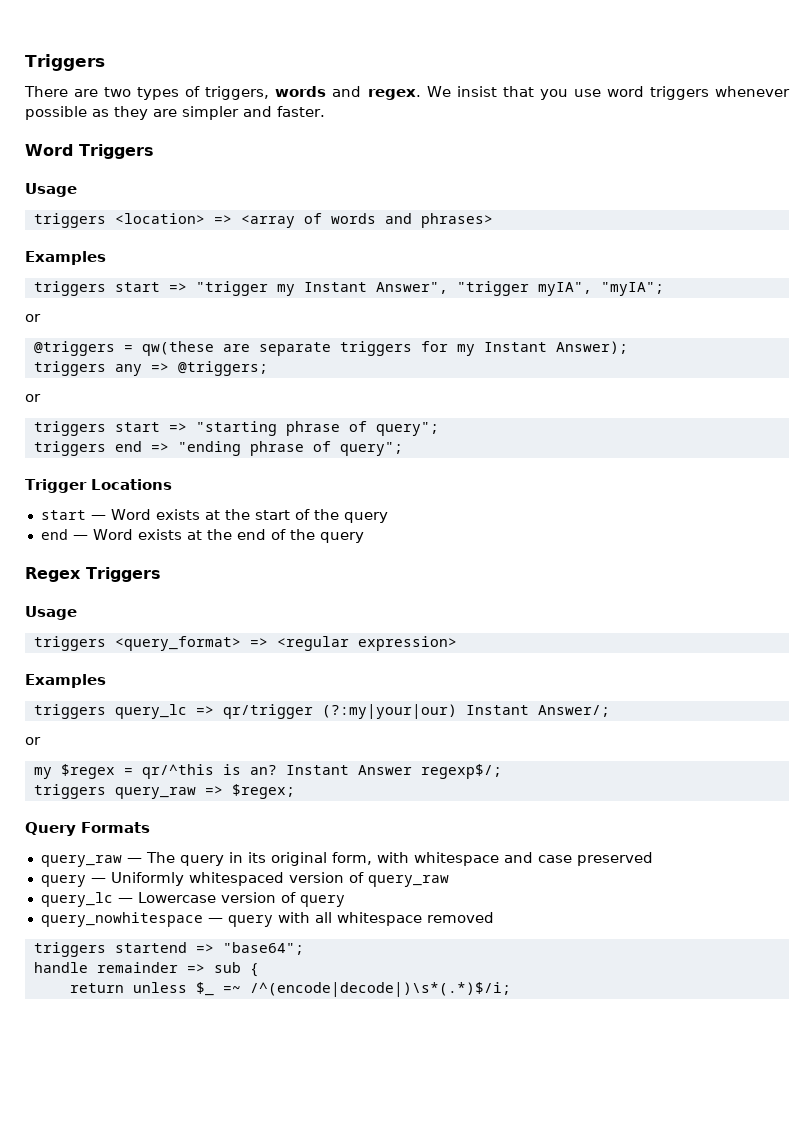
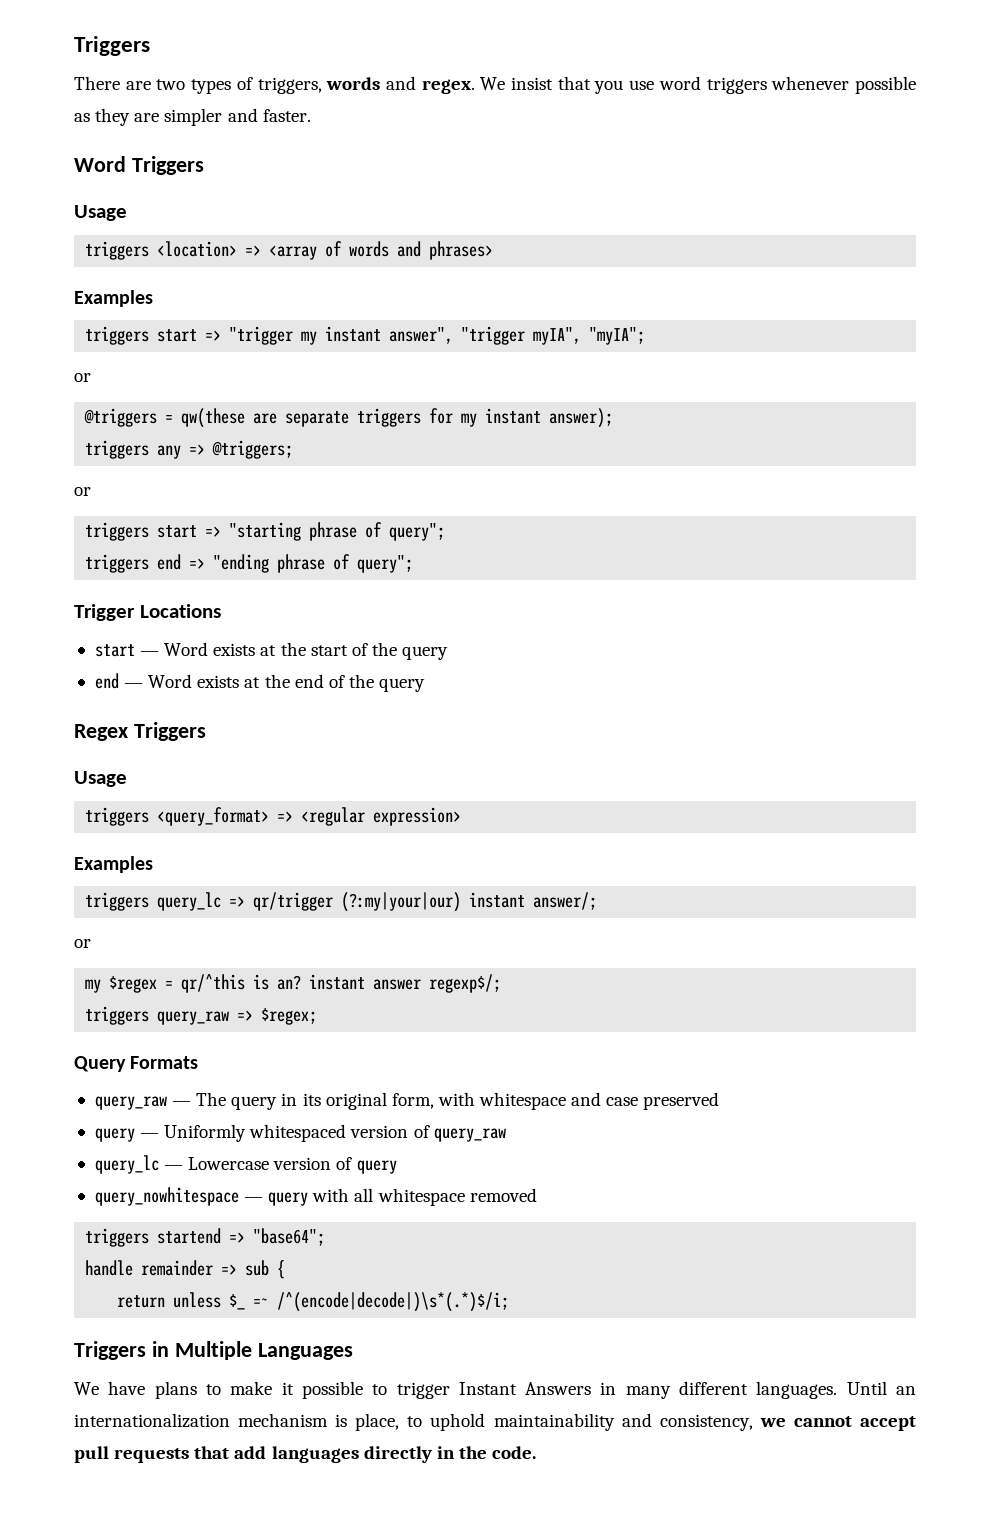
- triggers start => "trigger my Instant Answer", "trigger myIA", "myIA";
+ triggers start => "trigger my instant answer", "trigger myIA", "myIA";
- @triggers = qw(these are separate triggers for my Instant Answer);
+ @triggers = qw(these are separate triggers for my instant answer);
- triggers query_lc => qr/trigger (?:my|your|our) Instant Answer/;
+ triggers query_lc => qr/trigger (?:my|your|our) instant answer/;
- my $regex = qr/^this is an? Instant Answer regexp$/;
+ my $regex = qr/^this is an? instant answer regexp$/;
+ Triggers in Multiple Languages
+ We have plans to make it possible to trigger Instant Answers in many different languages. Until an internationalization mechanism is place, to uphold maintainability and consistency, we cannot accept pull requests that add languages directly in the code.

